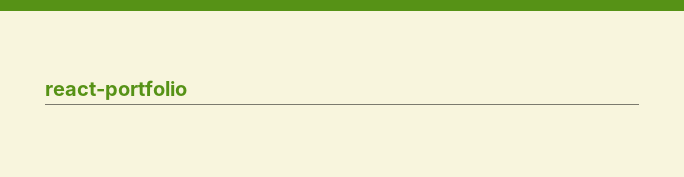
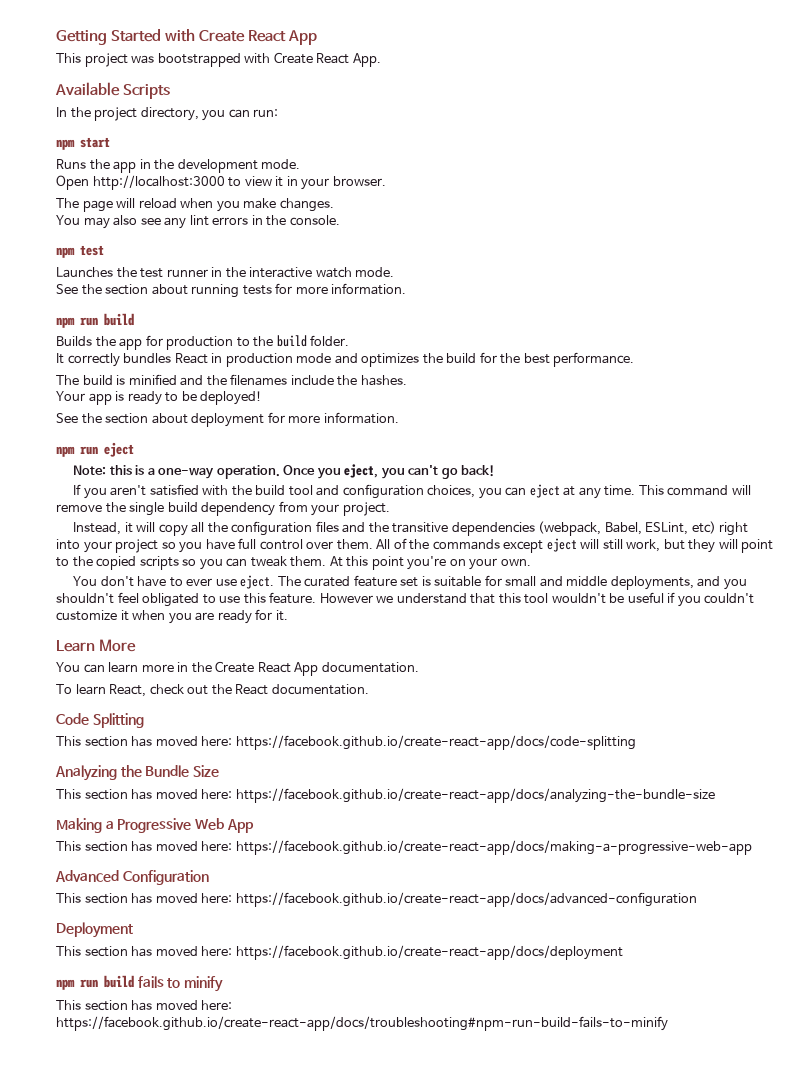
- react-portfolio
+ Getting Started with Create React App
+ This project was bootstrapped with Create React App.
+ Available Scripts
+ In the project directory, you can run:
+ npm start
+ Runs the app in the development mode.
+ Open http://localhost:3000 to view it in your browser.
+ The page will reload when you make changes.
+ You may also see any lint errors in the console.
+ npm test
+ Launches the test runner in the interactive watch mode.
+ See the section about running tests for more information.
+ npm run build
+ Builds the app for production to the build folder.
+ It correctly bundles React in production mode and optimizes the build for the best performance.
+ The build is minified and the filenames include the hashes.
+ Your app is ready to be deployed!
+ See the section about deployment for more information.
+ npm run eject
+ Note: this is a one-way operation. Once you eject, you can't go back!
+ If you aren't satisfied with the build tool and configuration choices, you can eject at any time. This command will remove the single build dependency from your project.
+ Instead, it will copy all the configuration files and the transitive dependencies (webpack, Babel, ESLint, etc) right into your project so you have full control over them. All of the commands except eject will still work, but they will point to the copied scripts so you can tweak them. At this point you're on your own.
+ You don't have to ever use eject. The curated feature set is suitable for small and middle deployments, and you shouldn't feel obligated to use this feature. However we understand that this tool wouldn't be useful if you couldn't customize it when you are ready for it.
+ Learn More
+ You can learn more in the Create React App documentation.
+ To learn React, check out the React documentation.
+ Code Splitting
+ This section has moved here: https://facebook.github.io/create-react-app/docs/code-splitting
+ Analyzing the Bundle Size
+ This section has moved here: https://facebook.github.io/create-react-app/docs/analyzing-the-bundle-size
+ Making a Progressive Web App
+ This section has moved here: https://facebook.github.io/create-react-app/docs/making-a-progressive-web-app
+ Advanced Configuration
+ This section has moved here: https://facebook.github.io/create-react-app/docs/advanced-configuration
+ Deployment
+ This section has moved here: https://facebook.github.io/create-react-app/docs/deployment
+ npm run build fails to minify
+ This section has moved here: https://facebook.github.io/create-react-app/docs/troubleshooting#npm-run-build-fails-to-minify

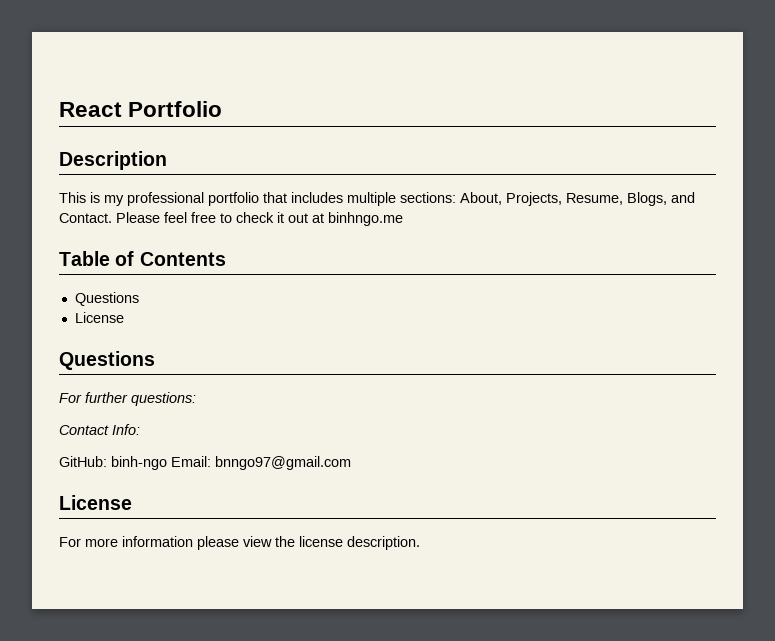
- Getting Started with Create React App
- This project was bootstrapped with Create React App.
- Available Scripts
- In the project directory, you can run:
- npm start
- Runs the app in the development mode.
- Open http://localhost:3000 to view it in your browser.
- The page will reload when you make changes.
- You may also see any lint errors in the console.
- npm test
- Launches the test runner in the interactive watch mode.
- See the section about running tests for more information.
- npm run build
- Builds the app for production to the build folder.
- It correctly bundles React in production mode and optimizes the build for the best performance.
- The build is minified and the filenames include the hashes.
- Your app is ready to be deployed!
- See the section about deployment for more information.
- npm run eject
- Note: this is a one-way operation. Once you eject, you can't go back!
- If you aren't satisfied with the build tool and configuration choices, you can eject at any time. This command will remove the single build dependency from your project.
- Instead, it will copy all the configuration files and the transitive dependencies (webpack, Babel, ESLint, etc) right into your project so you have full control over them. All of the commands except eject will still work, but they will point to the copied scripts so you can tweak them. At this point you're on your own.
- You don't have to ever use eject. The curated feature set is suitable for small and middle deployments, and you shouldn't feel obligated to use this feature. However we understand that this tool wouldn't be useful if you couldn't customize it when you are ready for it.
- Learn More
- You can learn more in the Create React App documentation.
- To learn React, check out the React documentation.
- Code Splitting
- This section has moved here: https://facebook.github.io/create-react-app/docs/code-splitting
- Analyzing the Bundle Size
- This section has moved here: https://facebook.github.io/create-react-app/docs/analyzing-the-bundle-size
- Making a Progressive Web App
- This section has moved here: https://facebook.github.io/create-react-app/docs/making-a-progressive-web-app
- Advanced Configuration
- This section has moved here: https://facebook.github.io/create-react-app/docs/advanced-configuration
- Deployment
- This section has moved here: https://facebook.github.io/create-react-app/docs/deployment
- npm run build fails to minify
- This section has moved here: https://facebook.github.io/create-react-app/docs/troubleshooting#npm-run-build-fails-to-minify
+ React Portfolio
+ Description
+ This is my professional portfolio that includes multiple sections: About, Projects, Resume, Blogs, and Contact. Please feel free to check it out at binhngo.me
+ Table of Contents
+ Questions
+ License
+ Questions
+ For further questions:
+ Contact Info:
+ GitHub: binh-ngo Email: bnngo97@gmail.com
+ License
+ For more information please view the license description.

